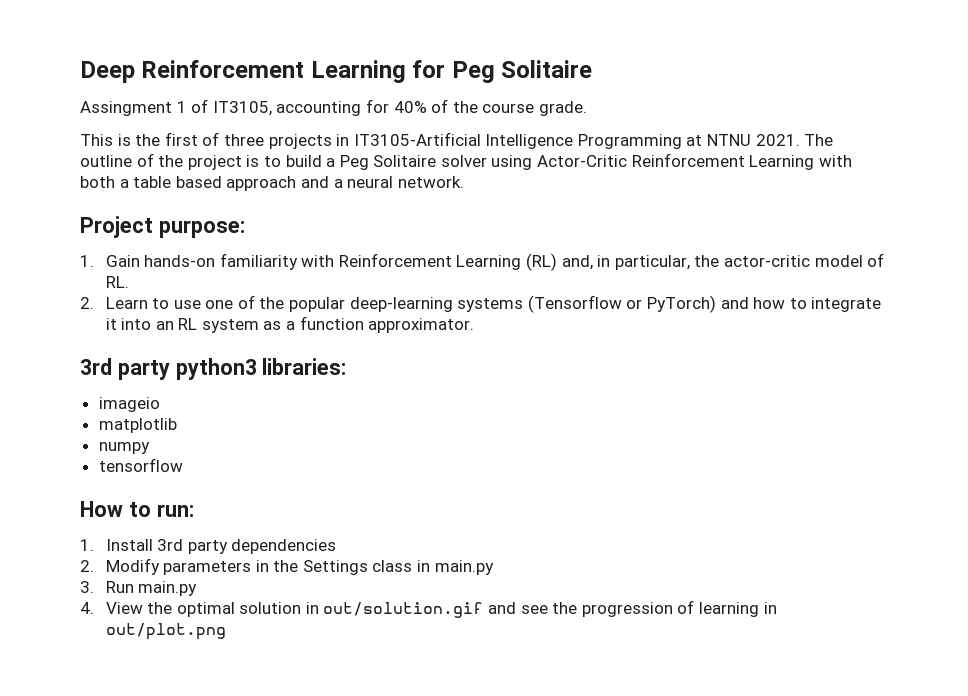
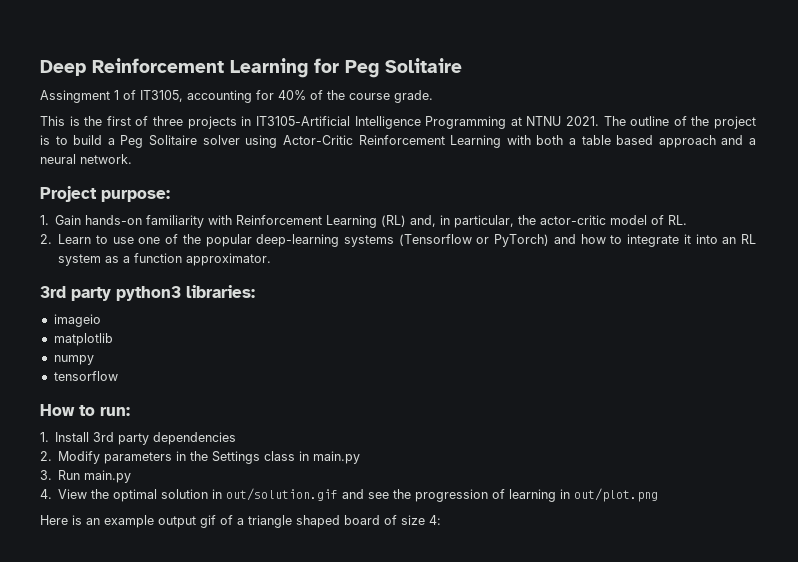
+ Here is an example output gif of a triangle shaped board of size 4:

